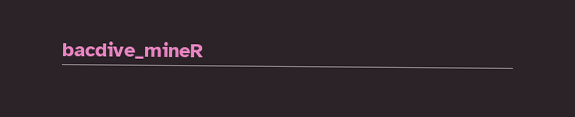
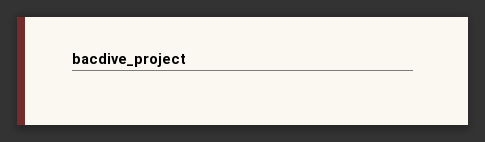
- bacdive_mineR
+ bacdive_project

